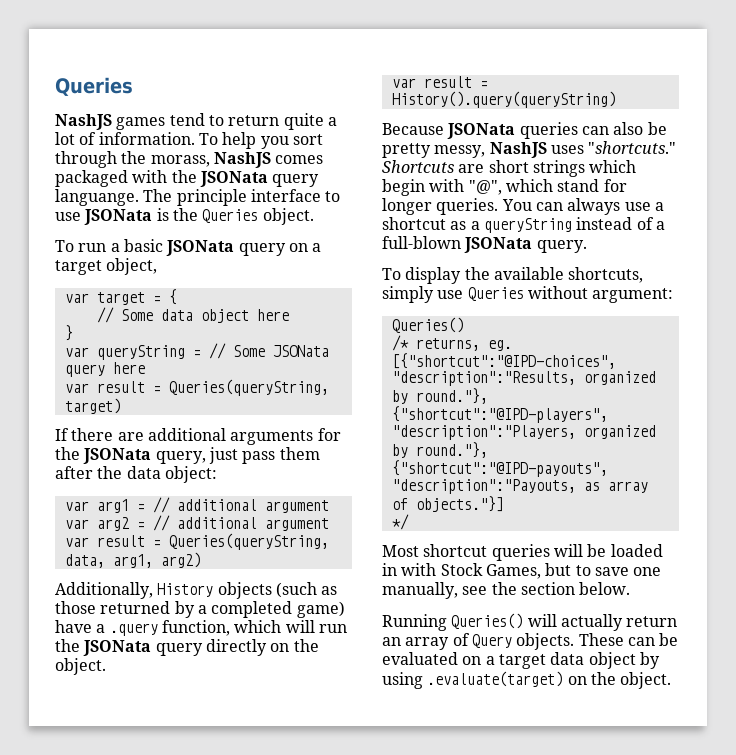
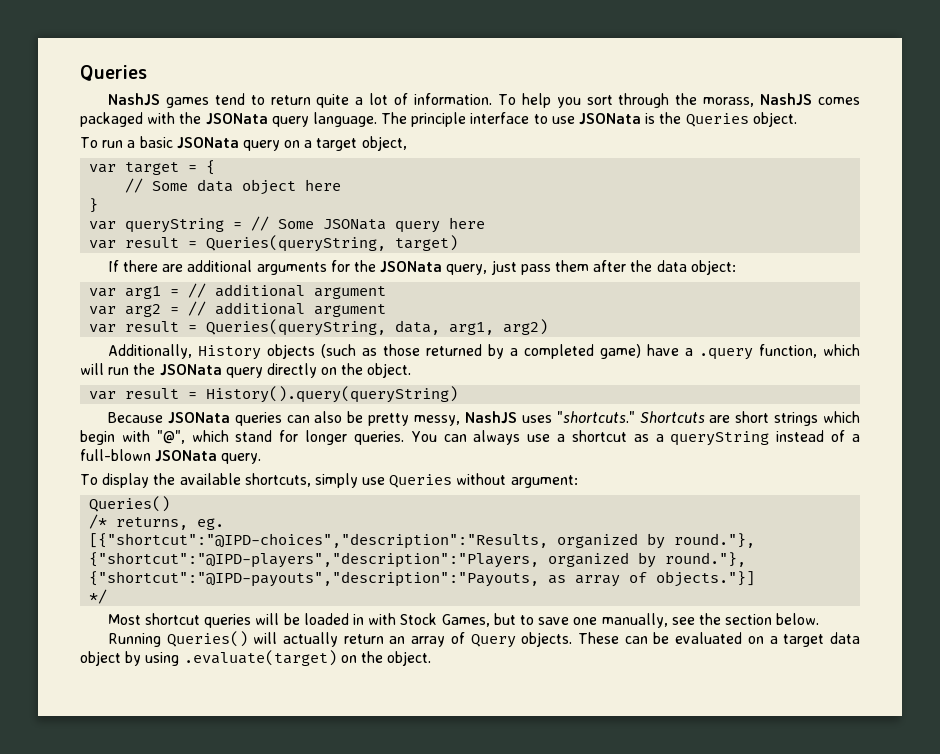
- To help you sort through the morass, NashJS comes packaged with the JSONata query languange.
+ To help you sort through the morass, NashJS comes packaged with the JSONata query language.

